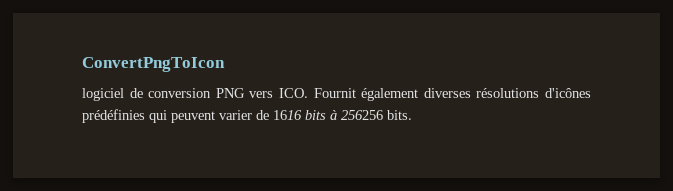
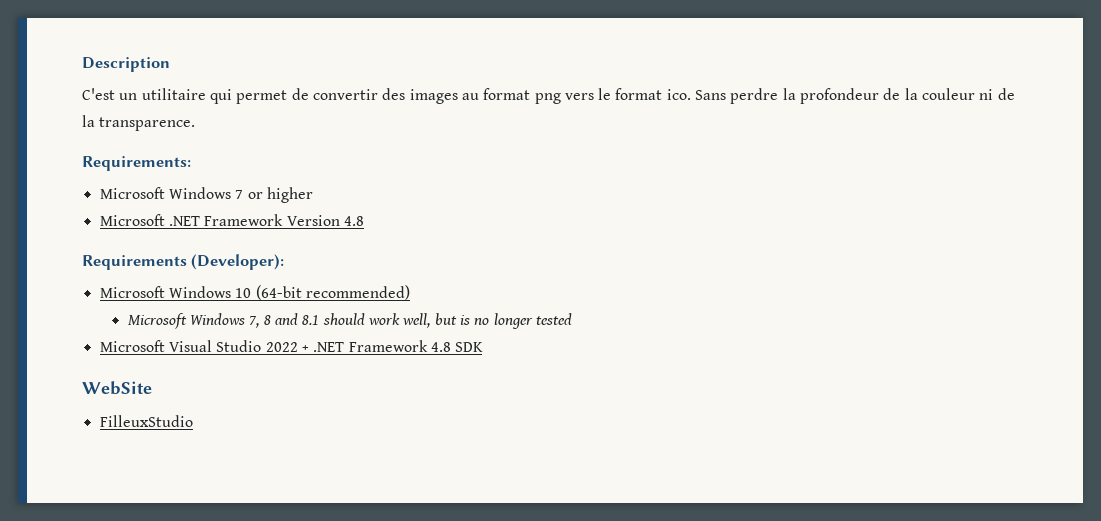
- ConvertPngToIcon
- logiciel de conversion PNG vers ICO. Fournit également diverses résolutions d'icônes prédéfinies qui peuvent varier de 1616 bits à 256256 bits.
+ Description
+ C'est un utilitaire qui permet de convertir des images au format png vers le format ico. Sans perdre la profondeur de la couleur ni de la transparence.
+ Requirements:
+ Microsoft Windows 7 or higher
+ Microsoft .NET Framework Version 4.8
+ Requirements (Developer):
+ Microsoft Windows 10 (64-bit recommended)
+ Microsoft Windows 7, 8 and 8.1 should work well, but is no longer tested
+ Microsoft Visual Studio 2022 + .NET Framework 4.8 SDK
+ WebSite
+ FilleuxStudio

